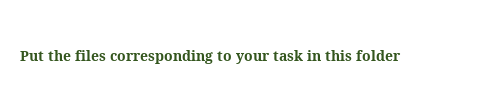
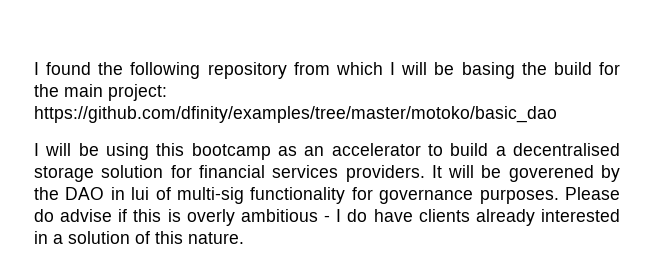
- Put the files corresponding to your task in this folder
+ I found the following repository from which I will be basing the build for the main project: https://github.com/dfinity/examples/tree/master/motoko/basic_dao
+ I will be using this bootcamp as an accelerator to build a decentralised storage solution for financial services providers. It will be goverened by the DAO in lui of multi-sig functionality for governance purposes. Please do advise if this is overly ambitious - I do have clients already interested in a solution of this nature.

